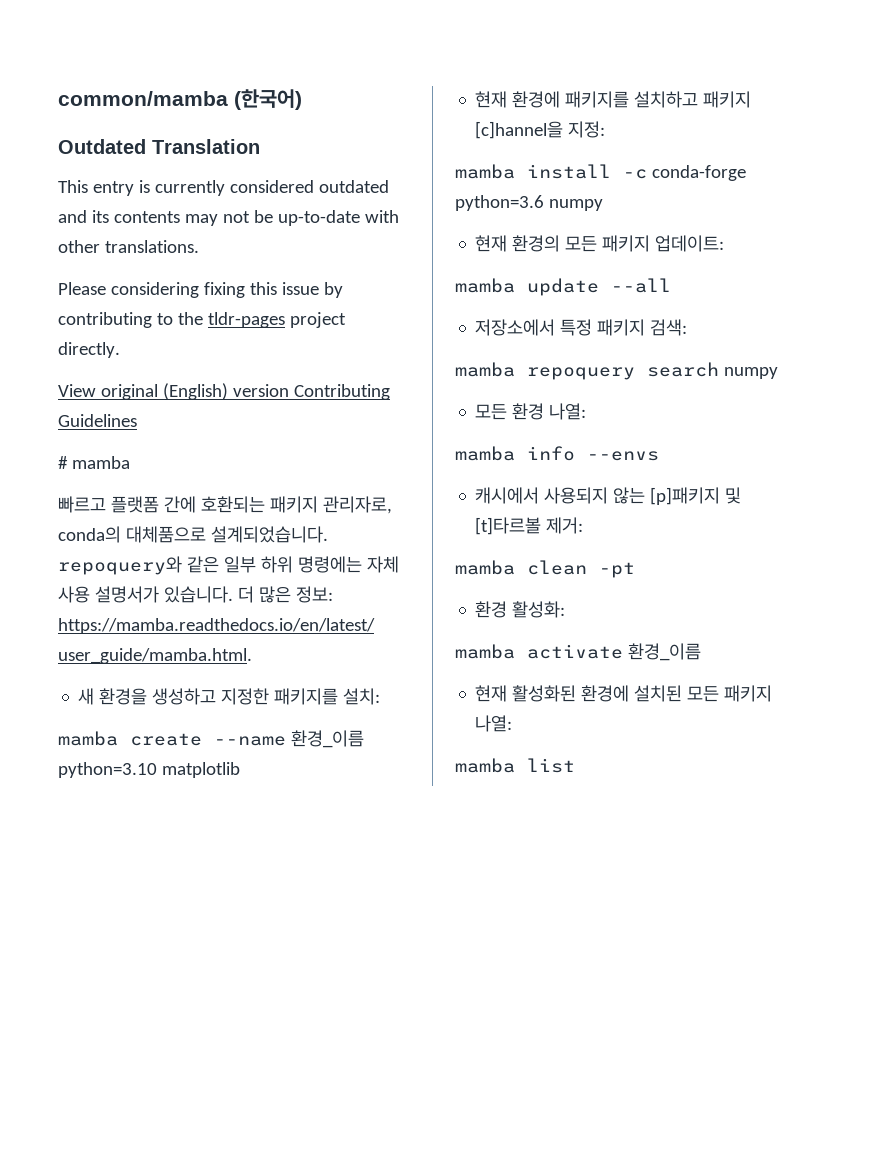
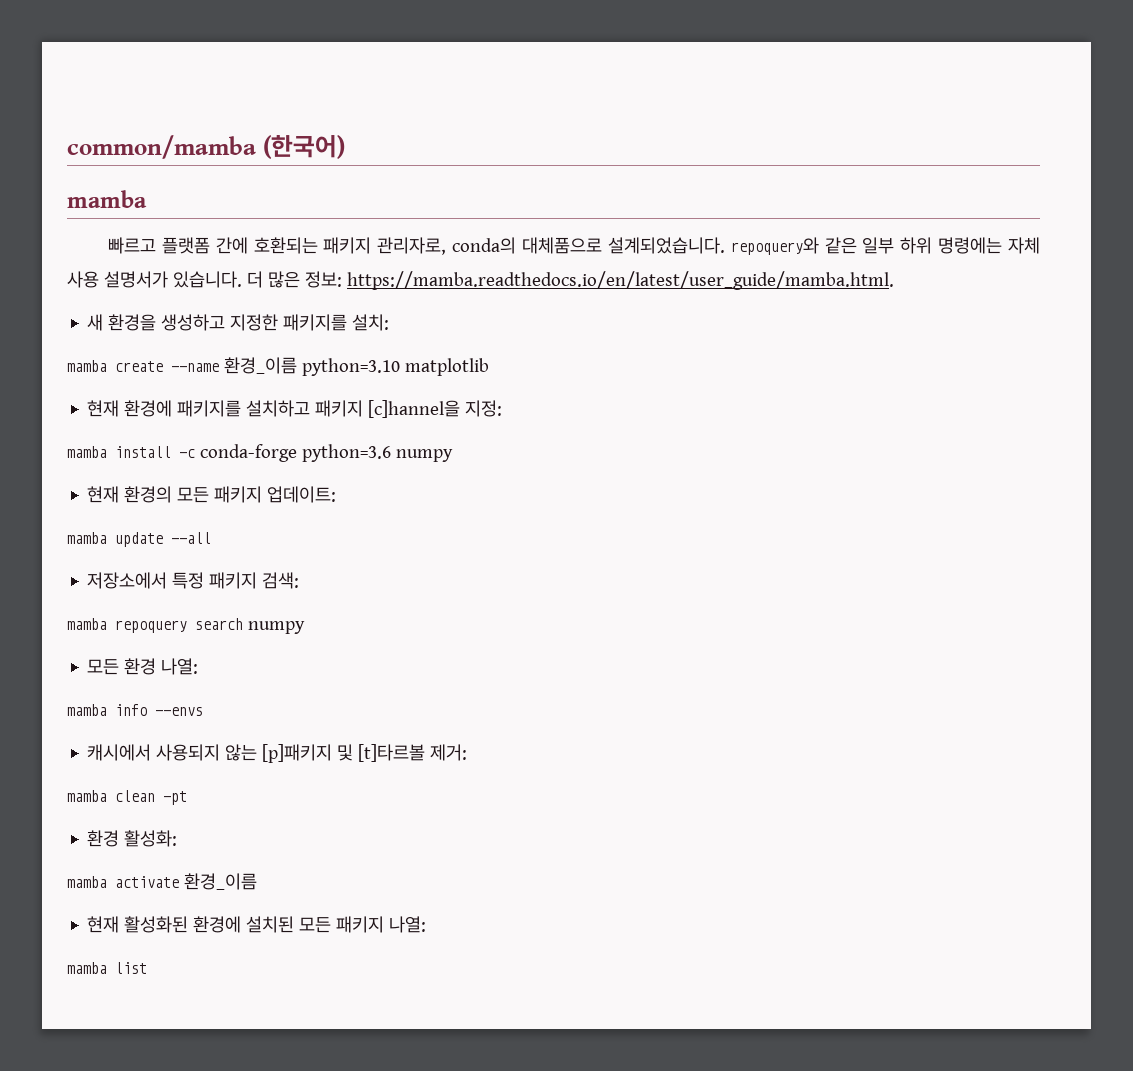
  common/mamba (한국어)
- Outdated Translation
- This entry is currently considered outdated and its contents may not be up-to-date with other translations.
- Please considering fixing this issue by contributing to the tldr-pages project directly.
- View original (English) version Contributing Guidelines
- # mamba
+ mamba

